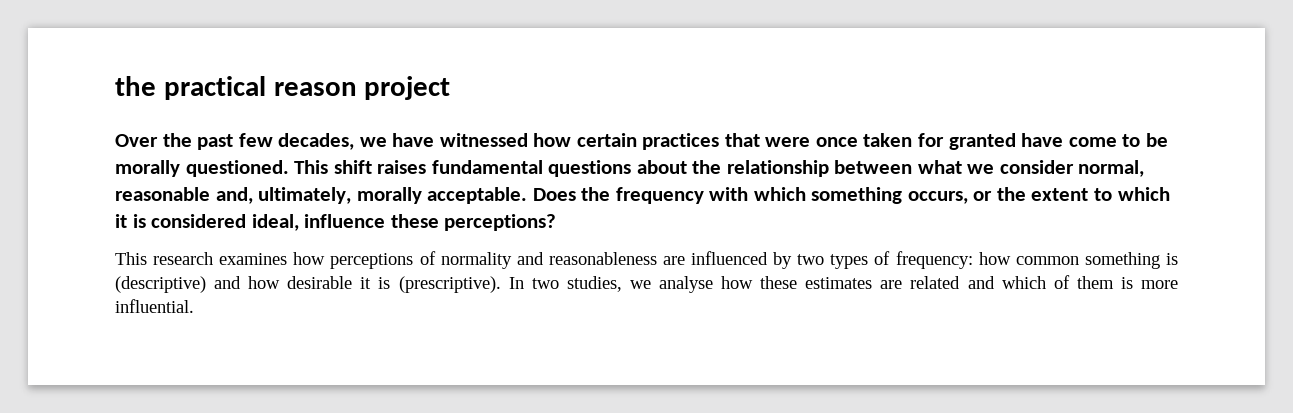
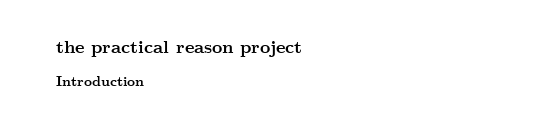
- Over the past few decades, we have witnessed how certain practices that were once taken for granted have come to be morally questioned. This shift raises fundamental questions about the relationship between what we consider normal, reasonable and, ultimately, morally acceptable. Does the frequency with which something occurs, or the extent to which it is considered ideal, influence these perceptions?
- This research examines how perceptions of normality and reasonableness are influenced by two types of frequency: how common something is (descriptive) and how desirable it is (prescriptive). In two studies, we analyse how these estimates are related and which of them is more influential.
+ Introduction

